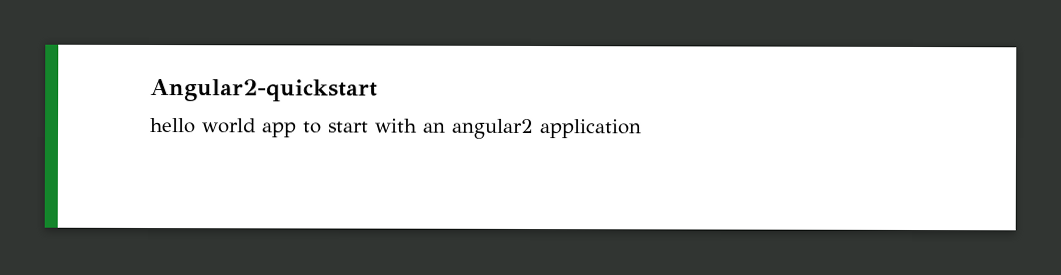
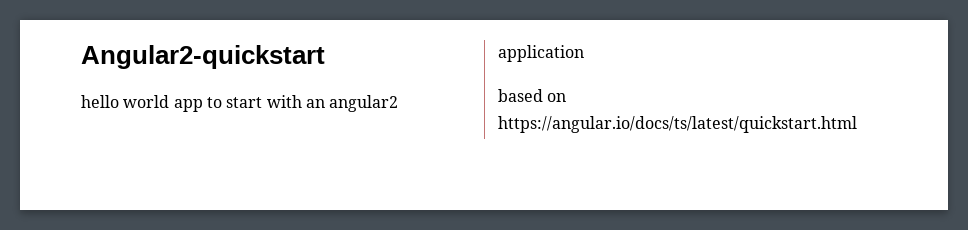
+ based on https://angular.io/docs/ts/latest/quickstart.html

